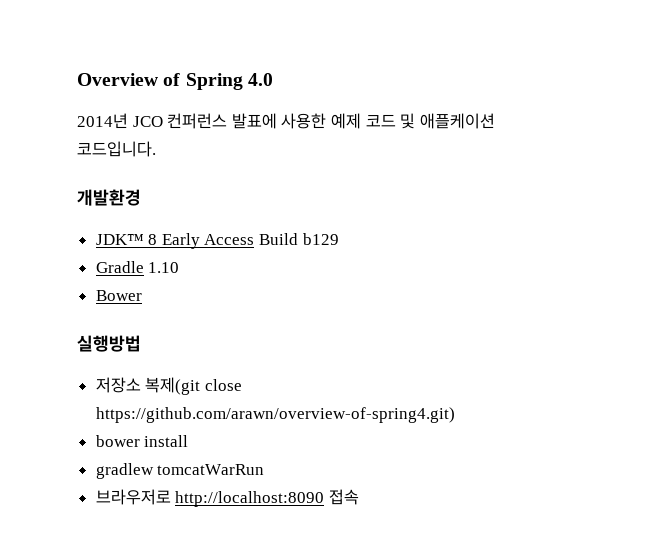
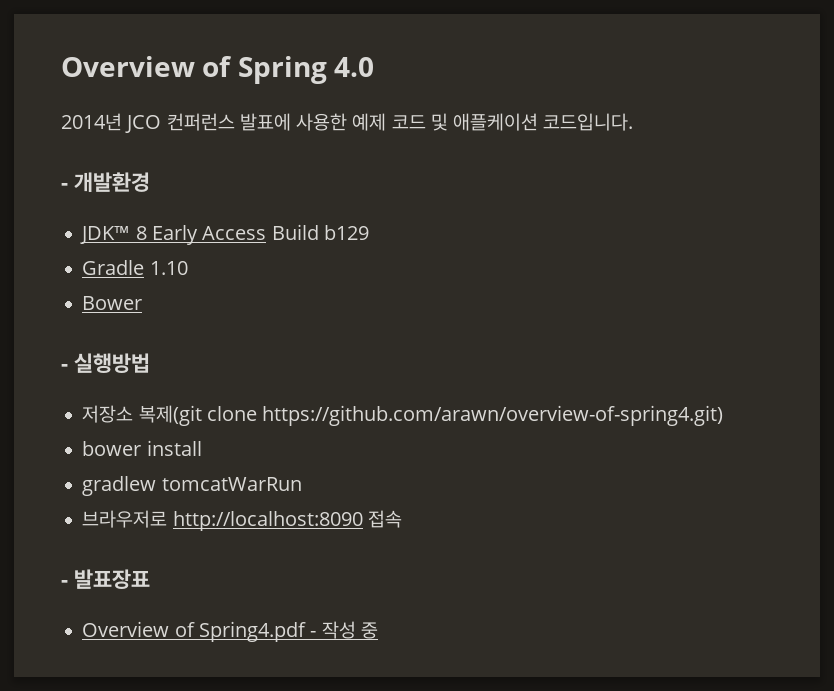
- 개발환경
+ - 개발환경
- 실행방법
+ - 실행방법
- 저장소 복제(git close https://github.com/arawn/overview-of-spring4.git)
+ 저장소 복제(git clone https://github.com/arawn/overview-of-spring4.git)
+ - 발표장표
+ Overview of Spring4.pdf - 작성 중

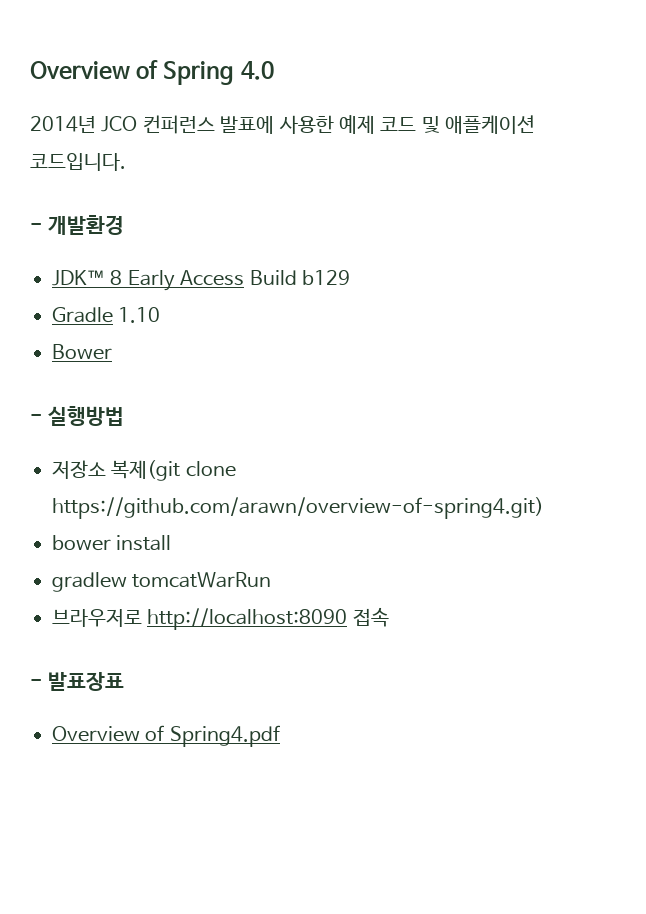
- Overview of Spring4.pdf - 작성 중
+ Overview of Spring4.pdf

